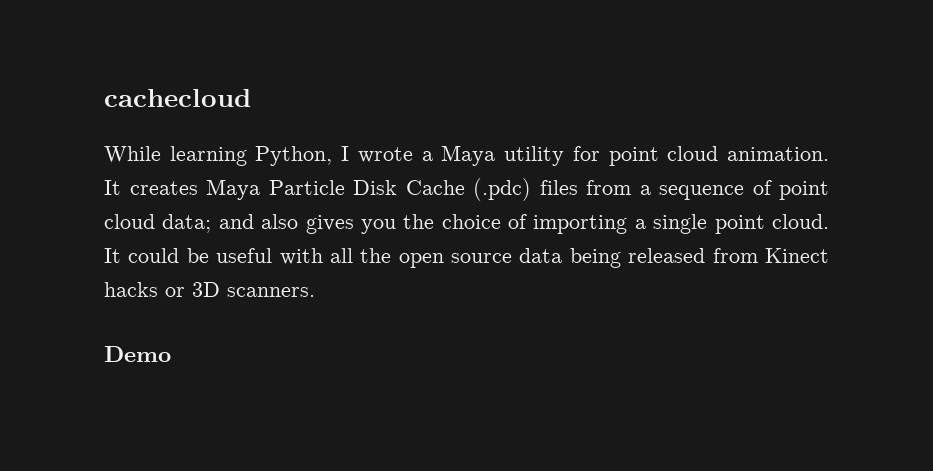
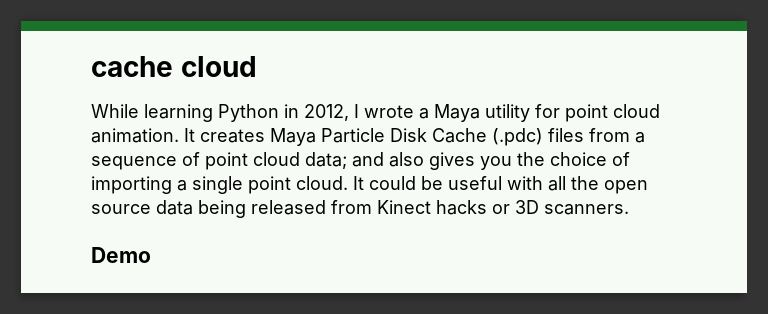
- cachecloud
+ cache cloud
- While learning Python, I wrote a Maya utility for point cloud animation.
+ While learning Python in 2012, I wrote a Maya utility for point cloud animation.

